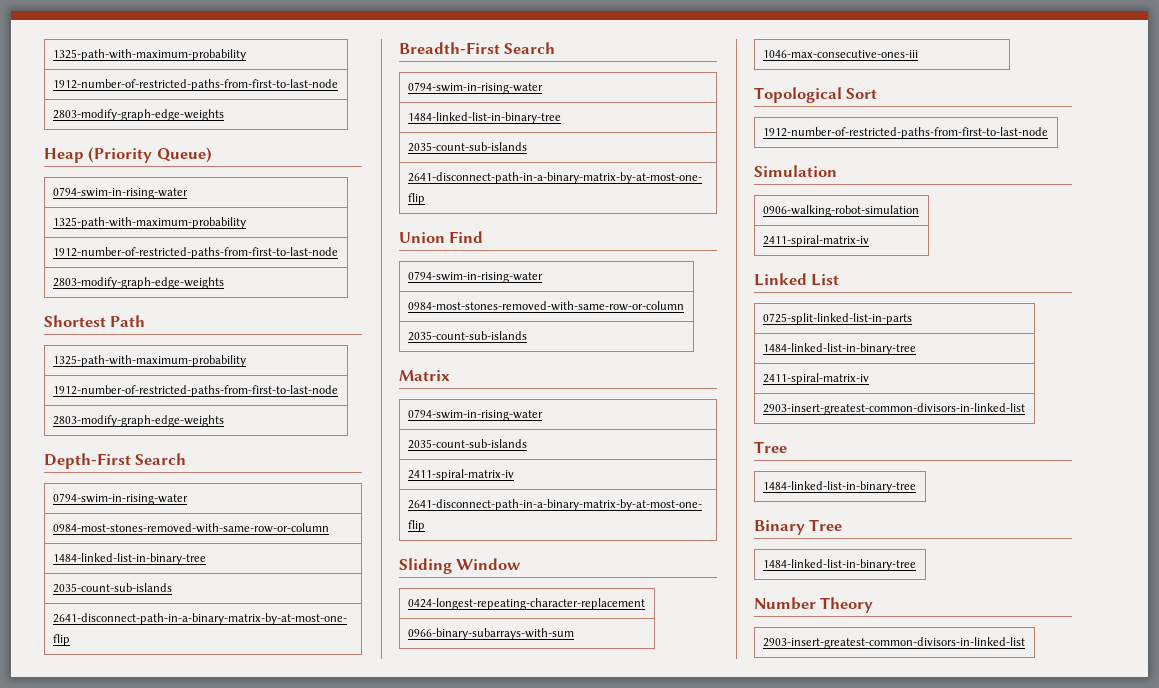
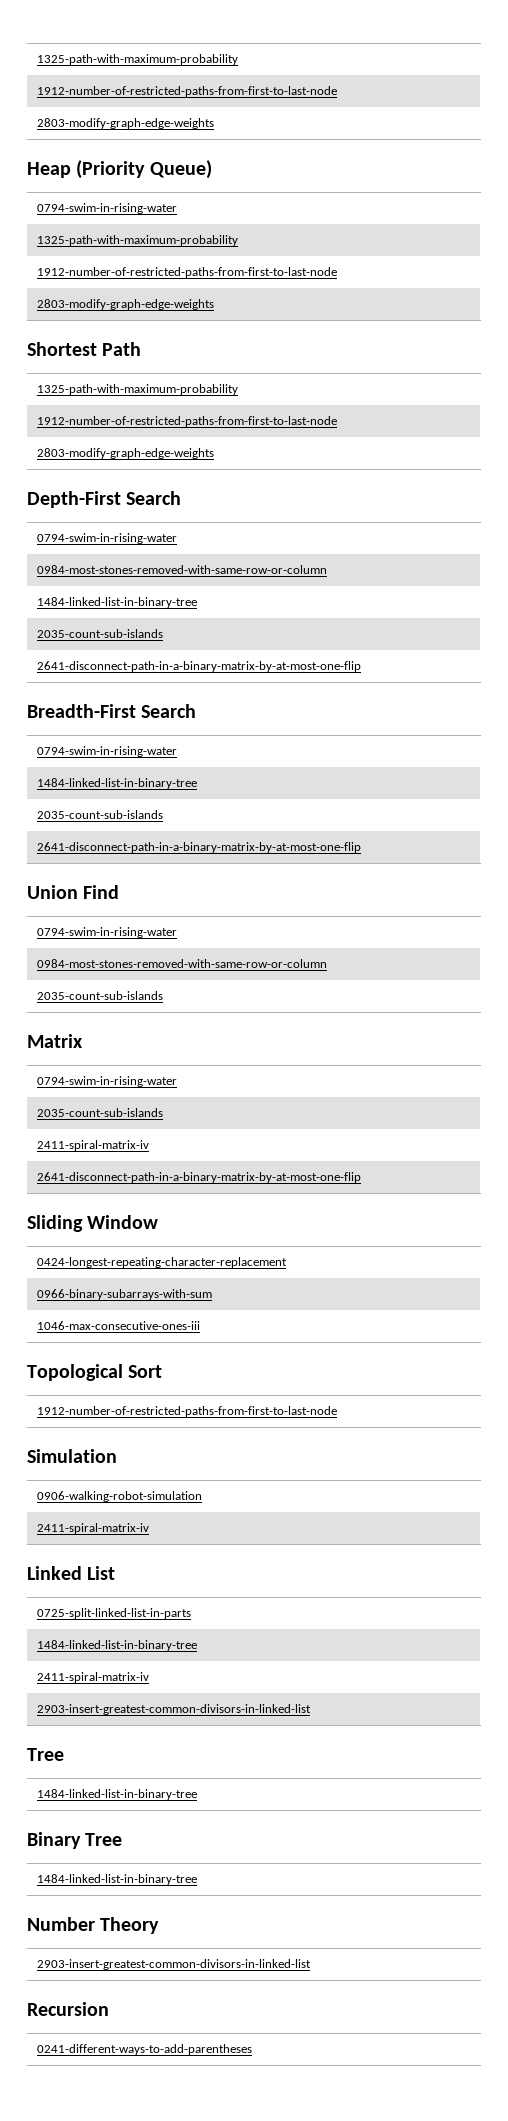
+ Recursion
+ 0241-different-ways-to-add-parentheses

